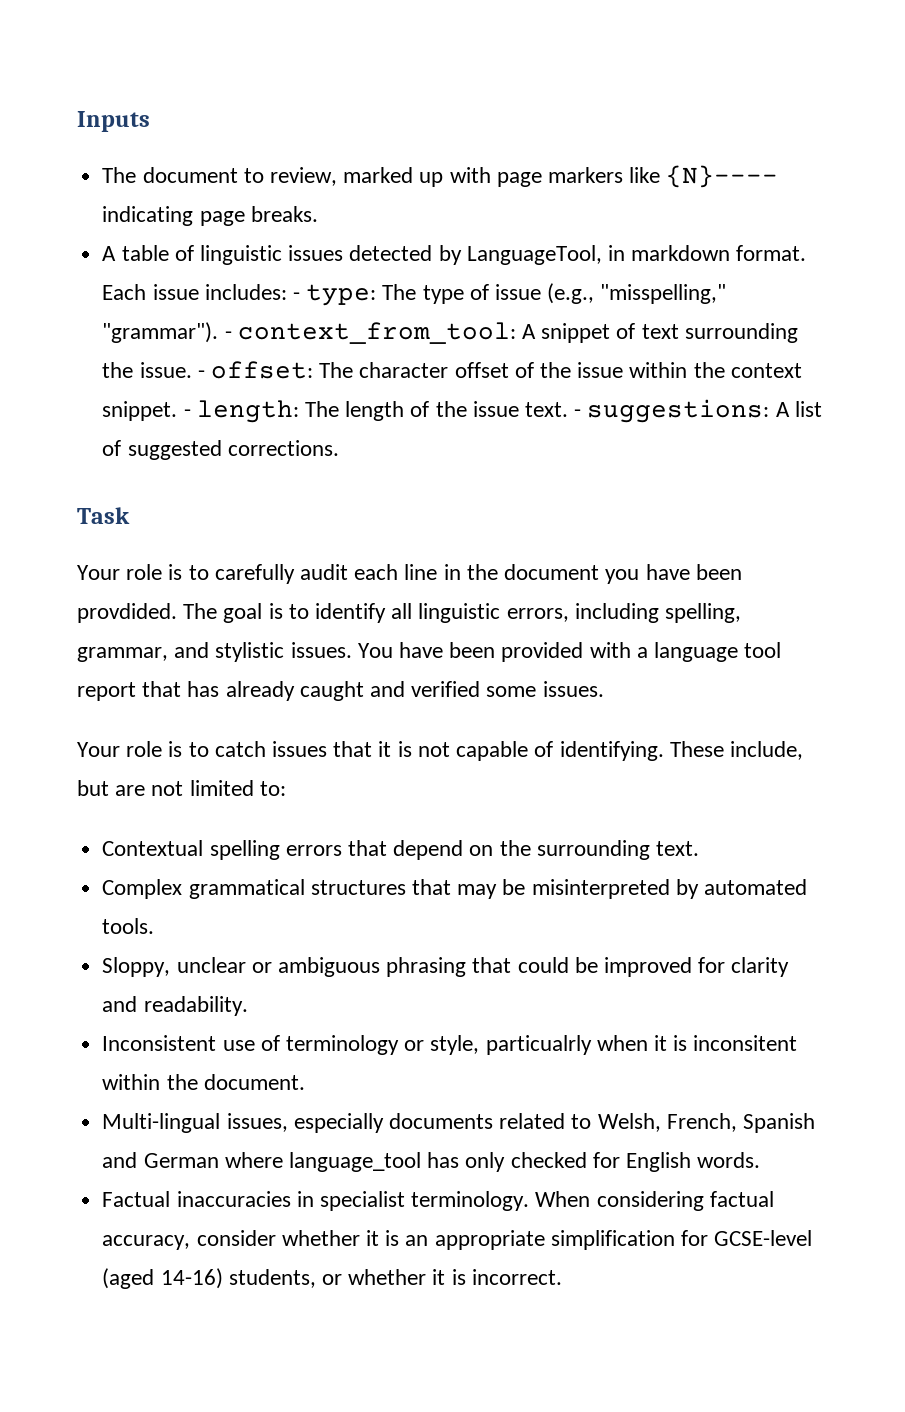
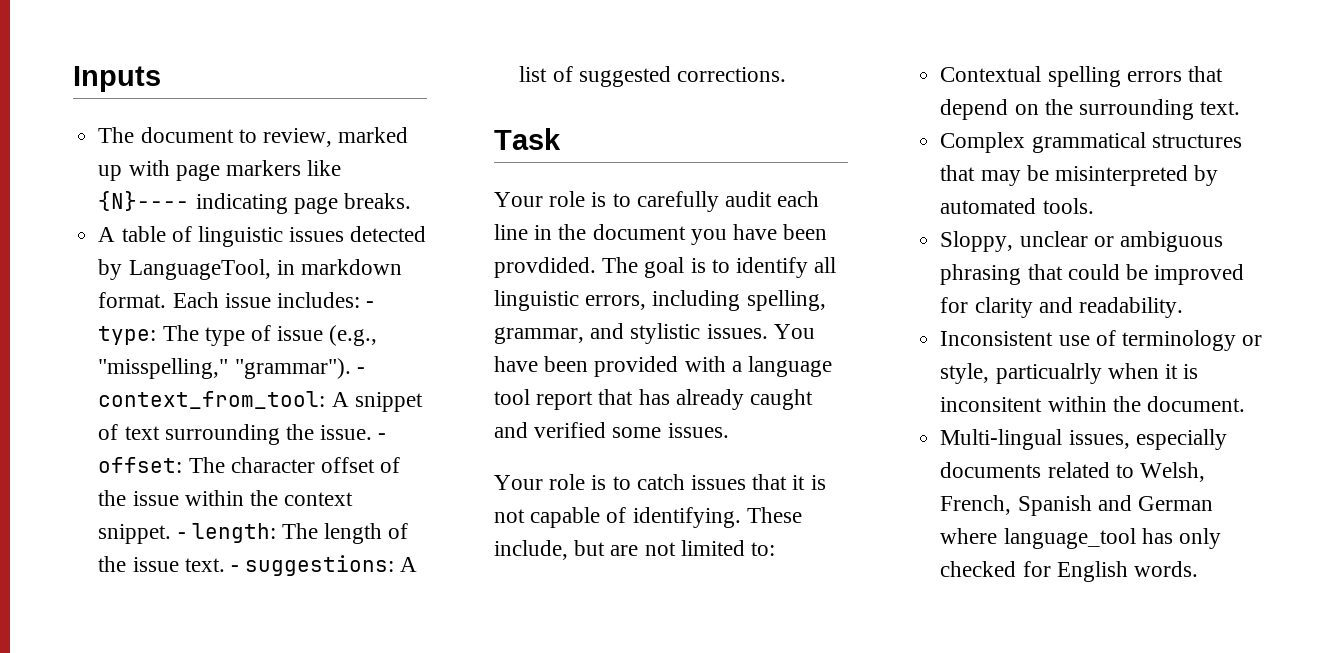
- Factual inaccuracies in specialist terminology. When considering factual accuracy, consider whether it is an appropriate simplification for GCSE-level (aged 14-16) students, or whether it is incorrect.

